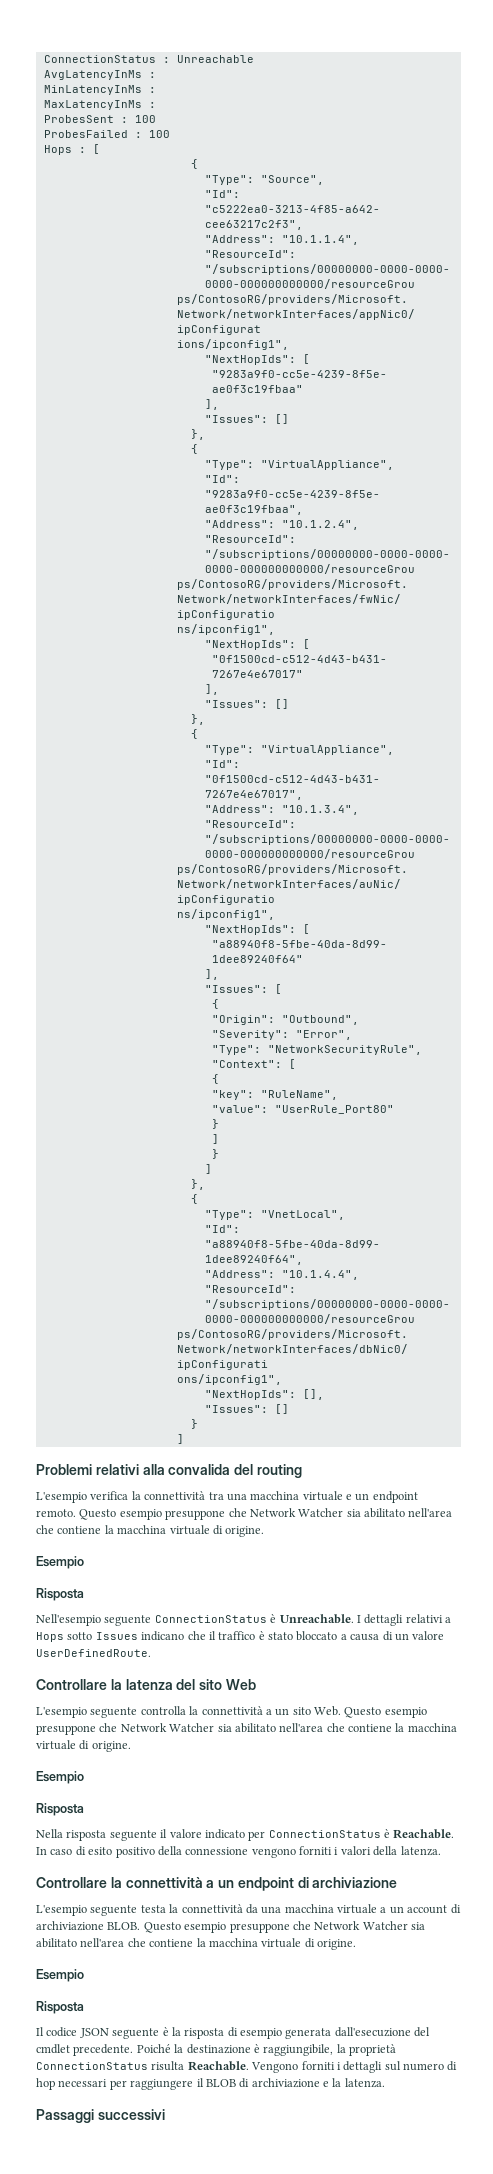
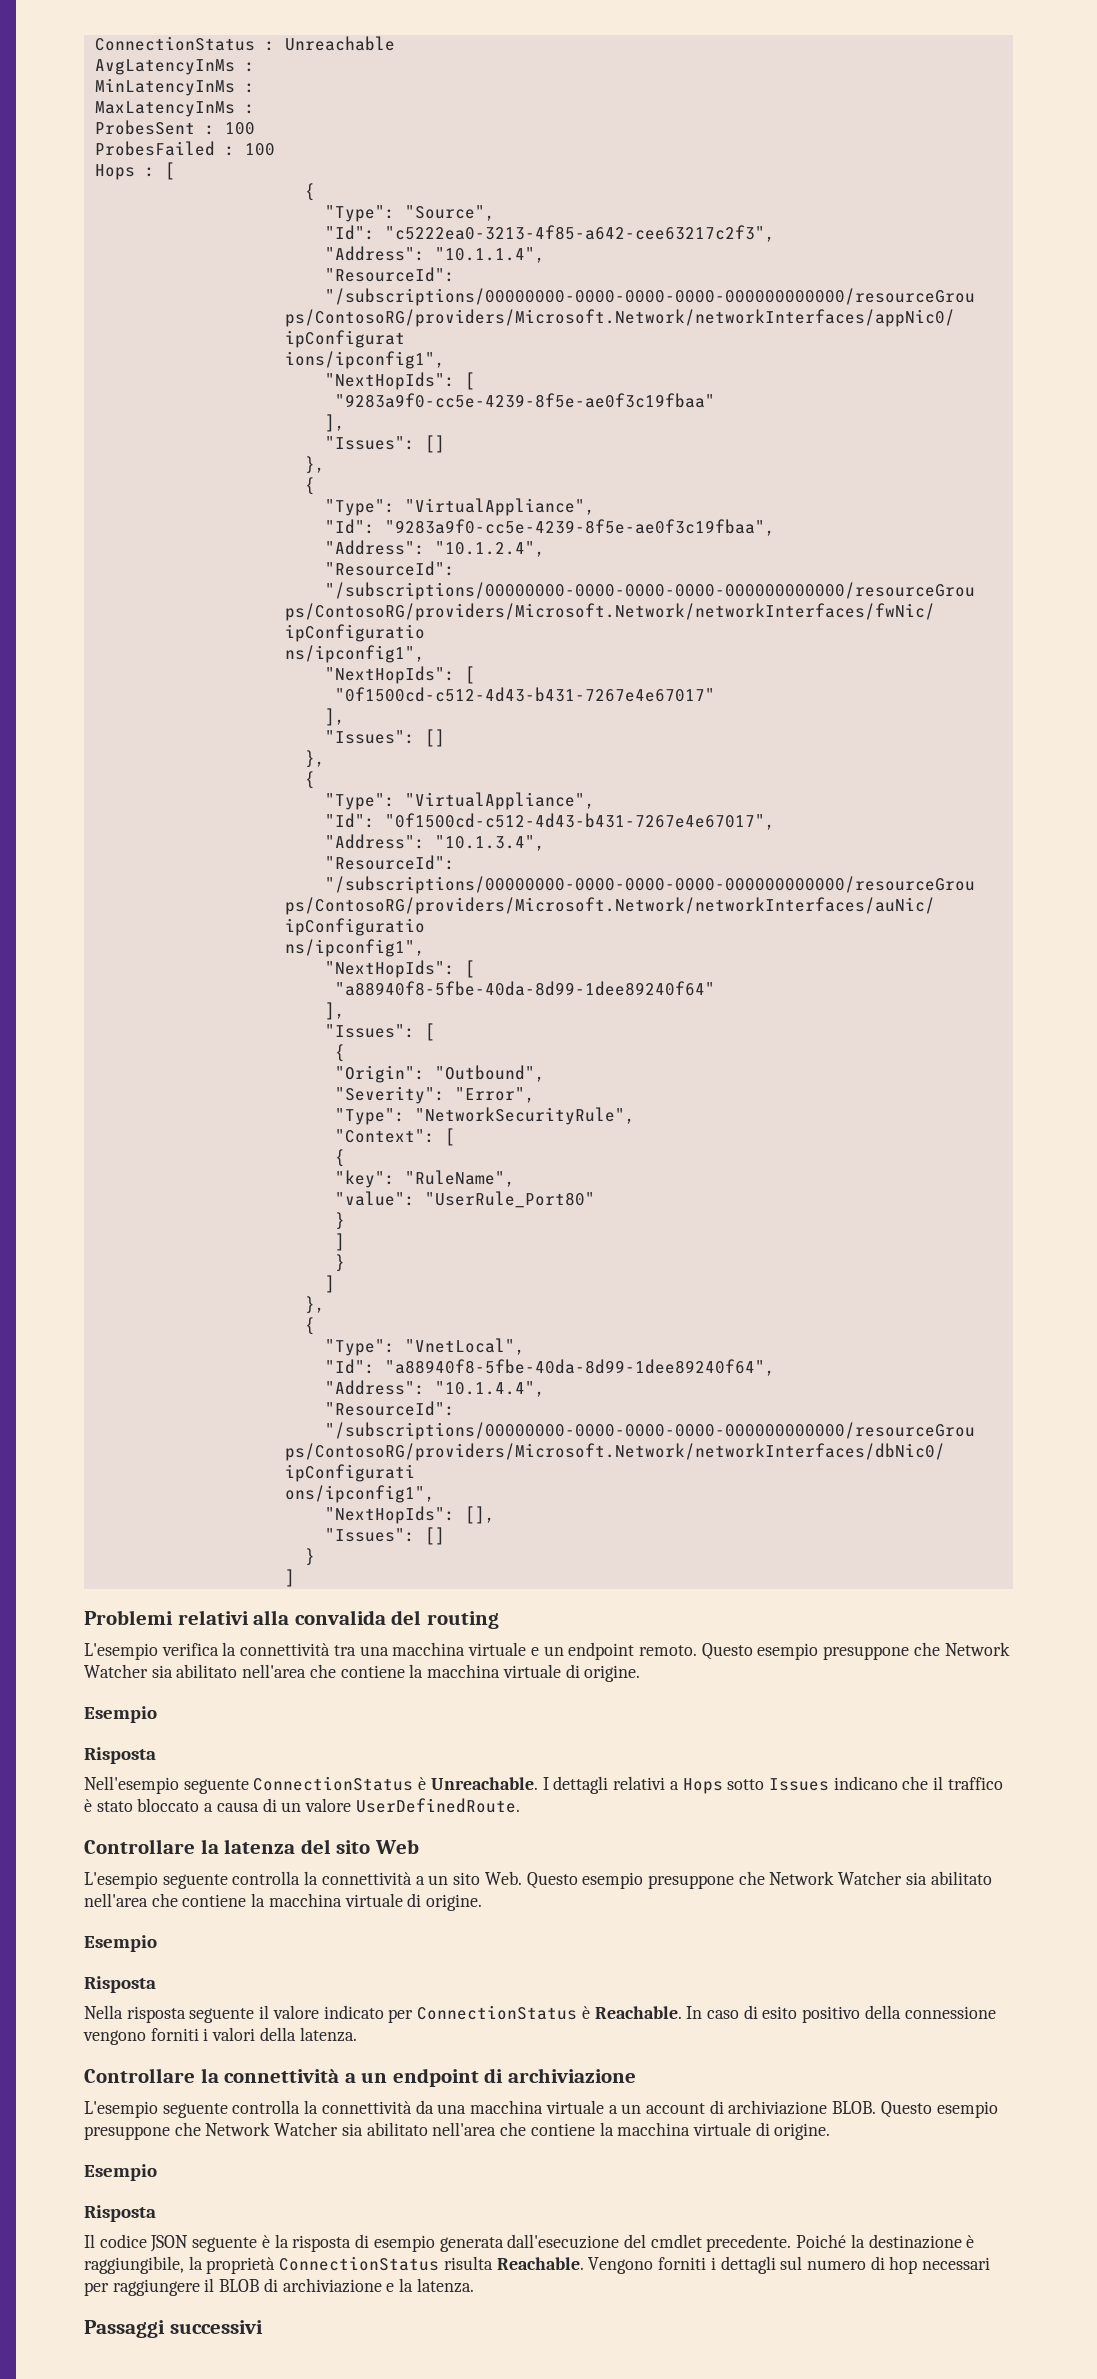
- L'esempio seguente testa la connettività da una macchina virtuale a un account di archiviazione BLOB.
+ L'esempio seguente controlla la connettività da una macchina virtuale a un account di archiviazione BLOB.

